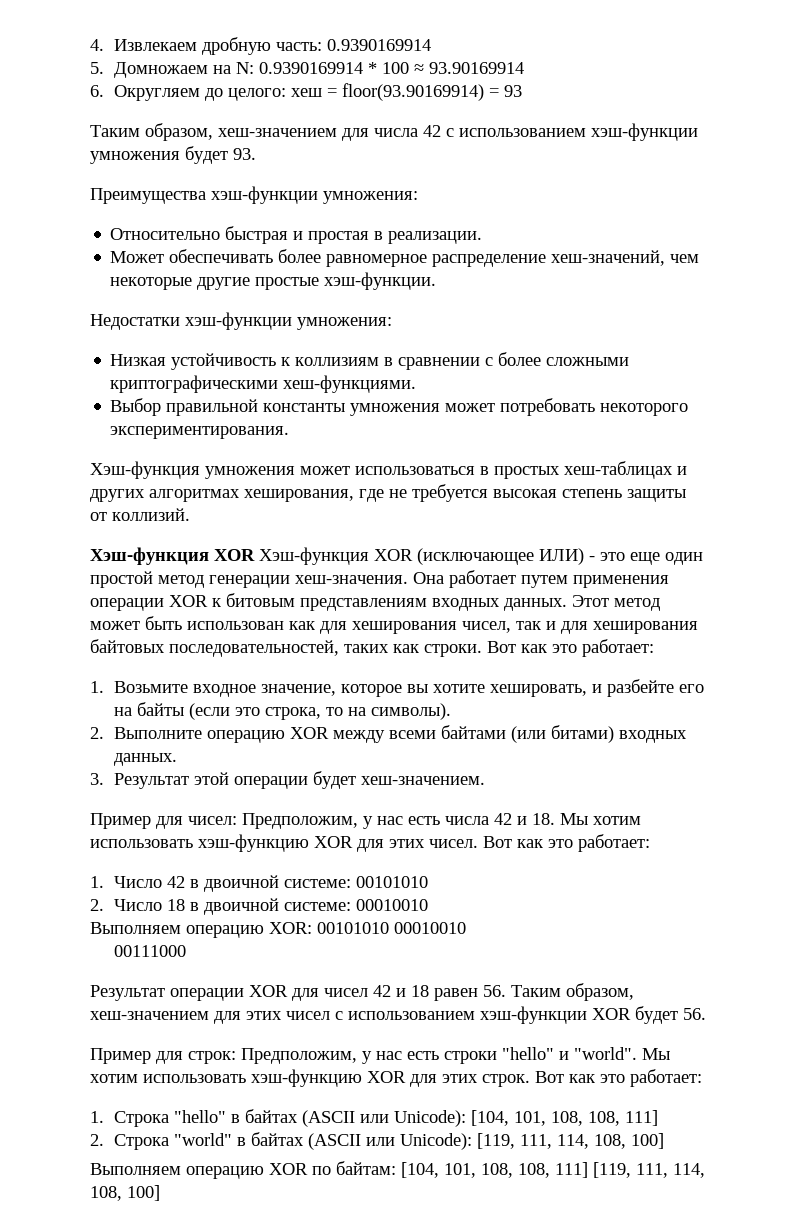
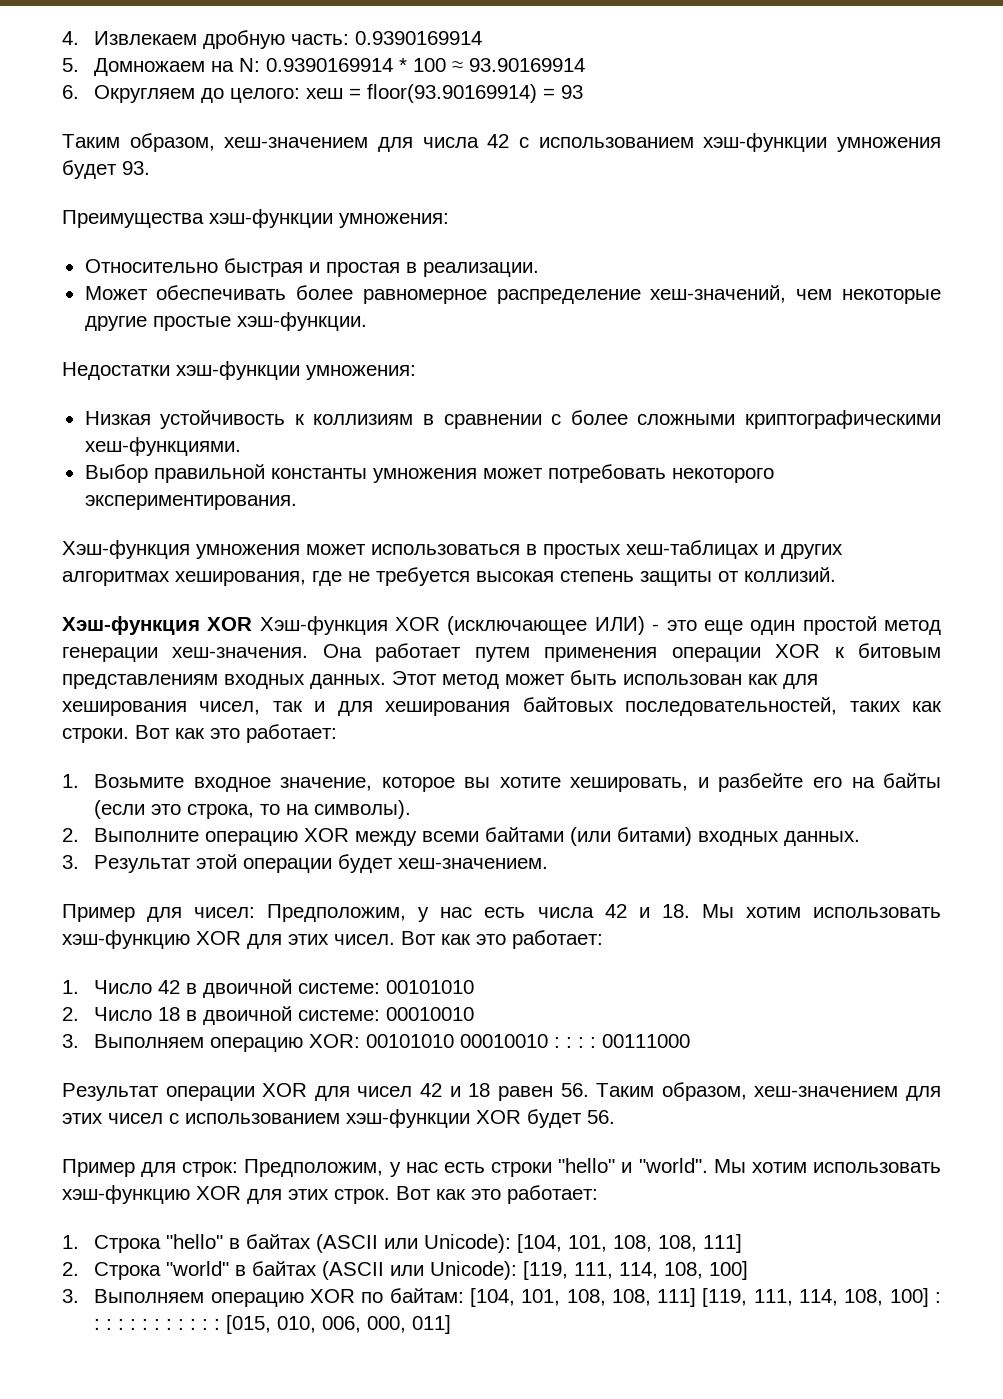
- Выполняем операцию XOR: 00101010 00010010
- 00111000
+ 3. Выполняем операцию XOR: 00101010 00010010 : : : : 00111000
- Выполняем операцию XOR по байтам: [104, 101, 108, 108, 111] [119, 111, 114, 108, 100]
+ 3. Выполняем операцию XOR по байтам: [104, 101, 108, 108, 111] [119, 111, 114, 108, 100] : : : : : : : : : : : : [015, 010, 006, 000, 011]

